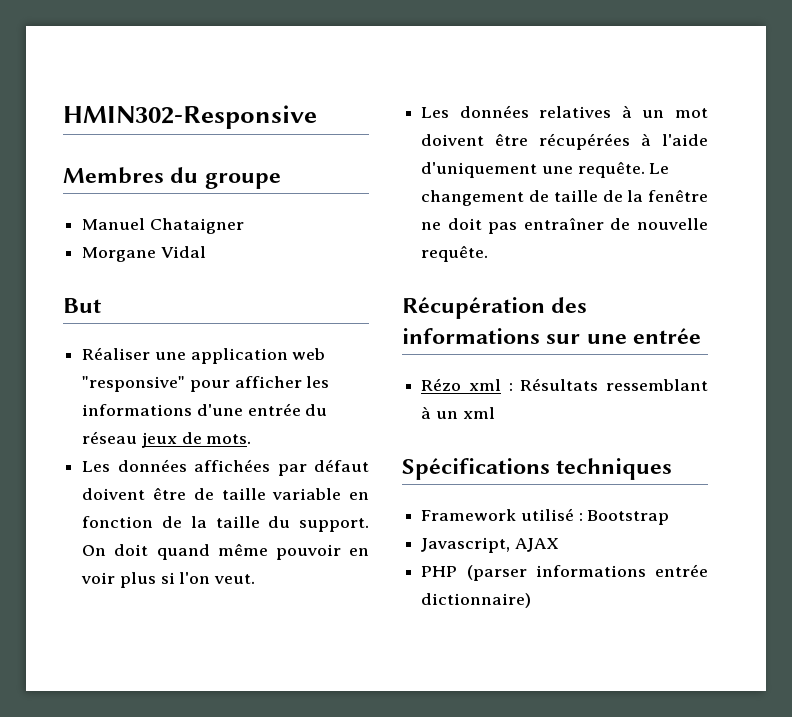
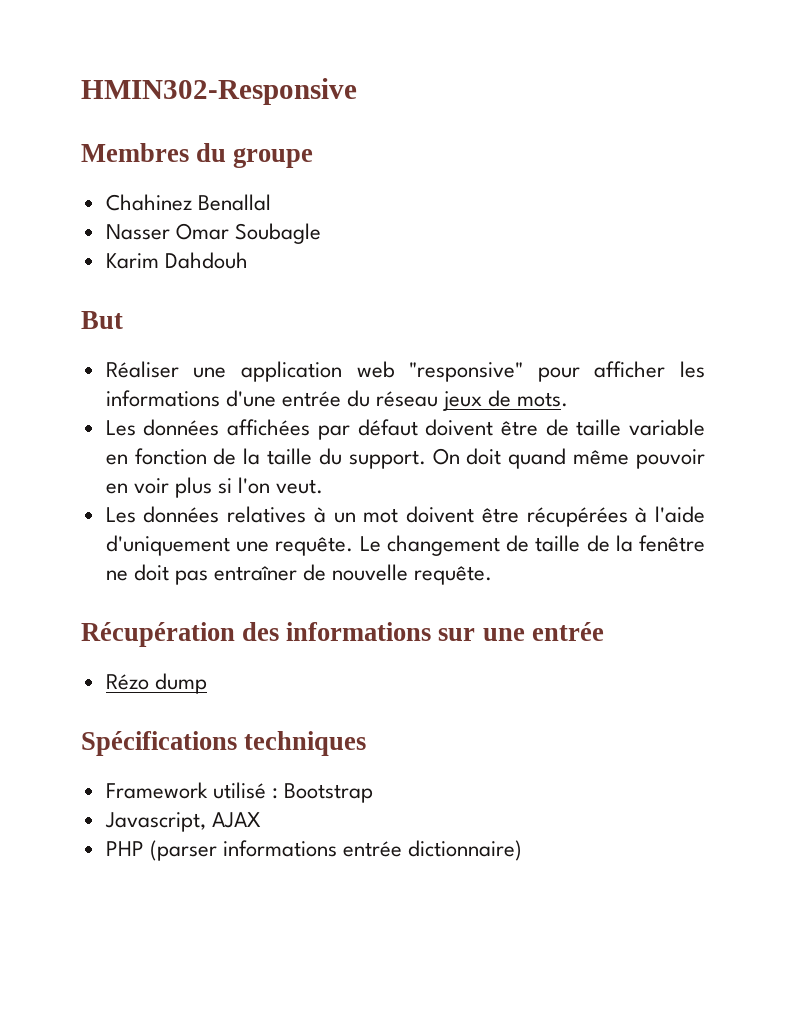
- Manuel Chataigner
- Morgane Vidal
+ Chahinez Benallal
+ Nasser Omar Soubagle
+ Karim Dahdouh
- Rézo xml : Résultats ressemblant à un xml
+ Rézo dump

